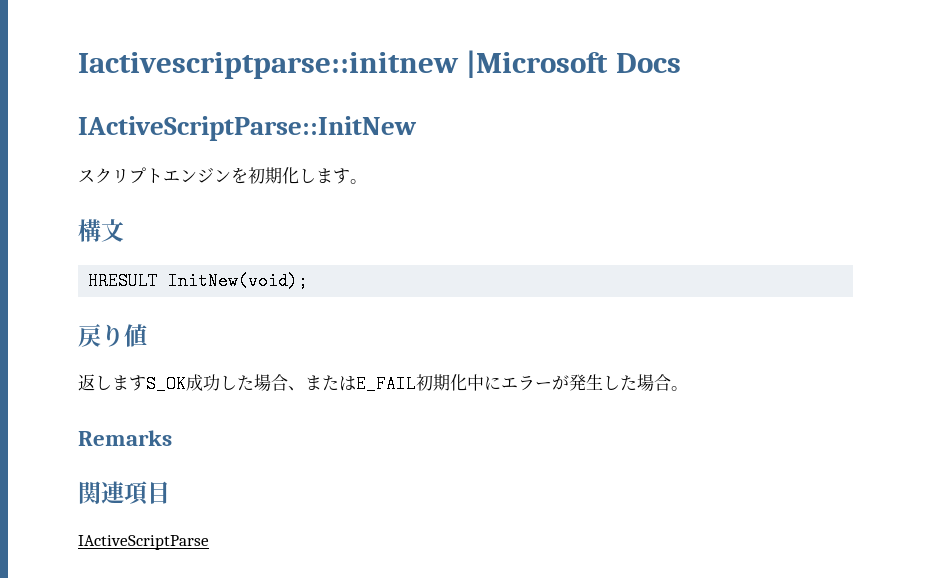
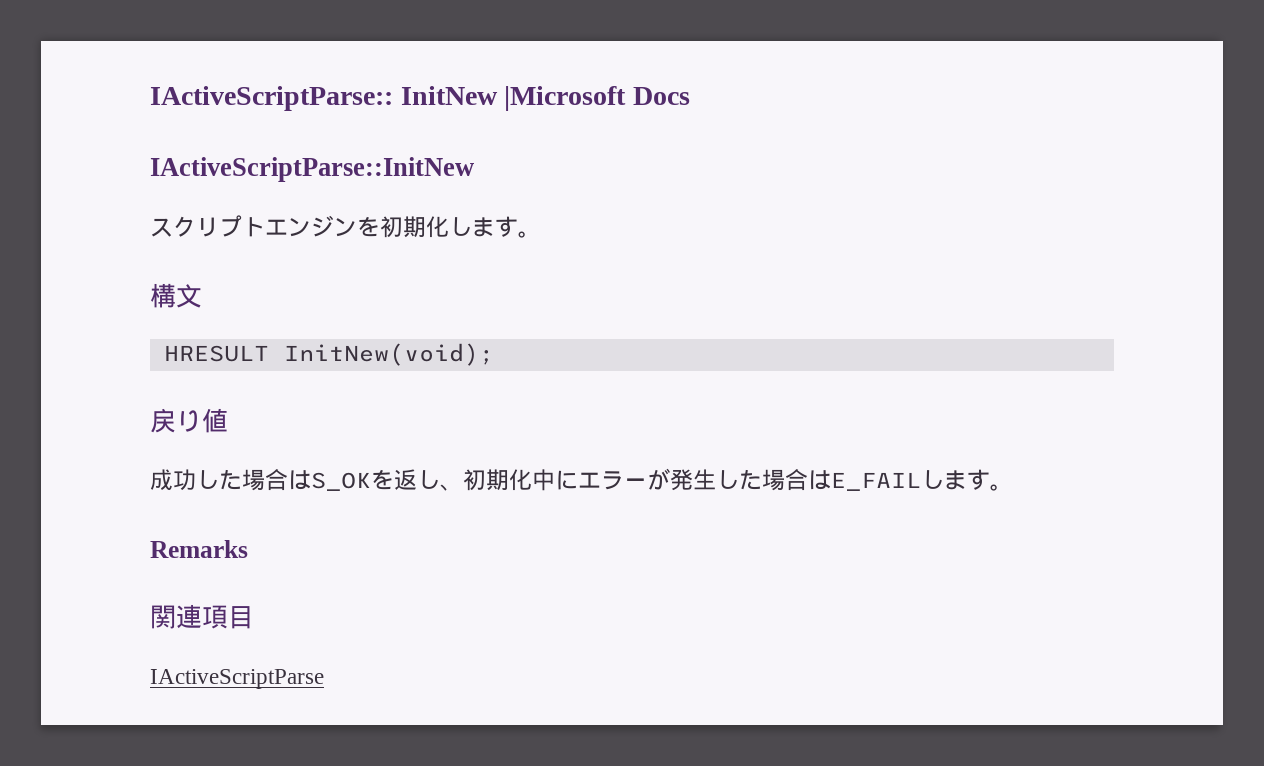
- Iactivescriptparse::initnew |Microsoft Docs
+ IActiveScriptParse:: InitNew |Microsoft Docs
- 返しますS_OK成功した場合、またはE_FAIL初期化中にエラーが発生した場合。
+ 成功した場合はS_OKを返し、初期化中にエラーが発生した場合はE_FAILします。

